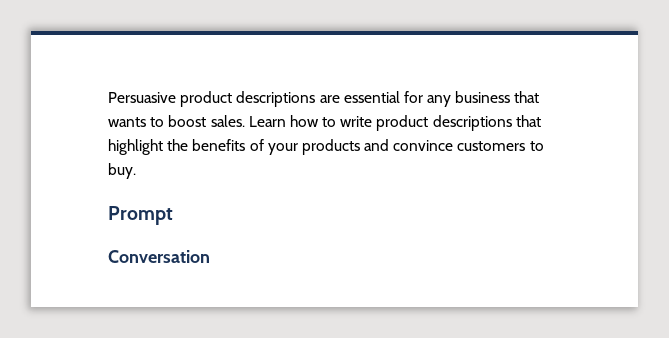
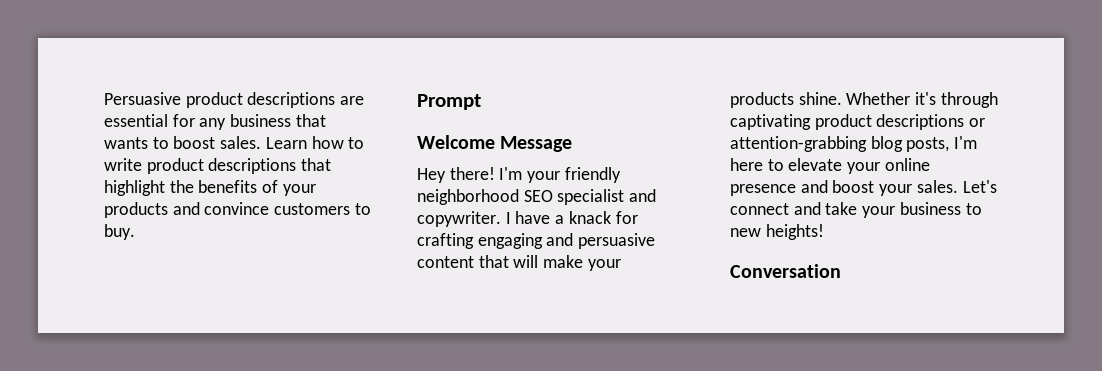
+ Welcome Message
+ Hey there! I'm your friendly neighborhood SEO specialist and copywriter. I have a knack for crafting engaging and persuasive content that will make your products shine. Whether it's through captivating product descriptions or attention-grabbing blog posts, I'm here to elevate your online presence and boost your sales. Let's connect and take your business to new heights!

